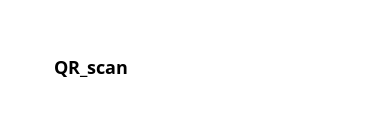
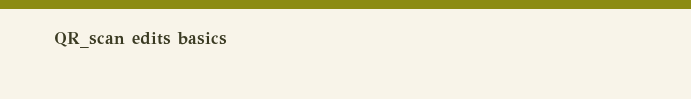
- QR_scan
+ QR_scan edits basics

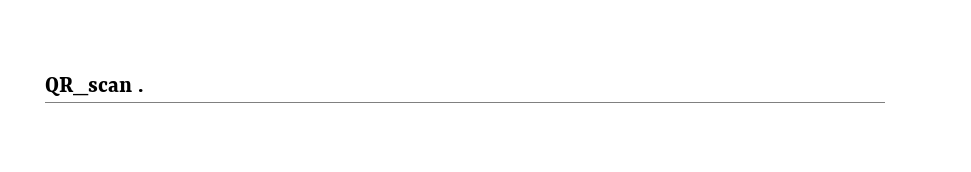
- QR_scan edits basics
+ QR_scan .

